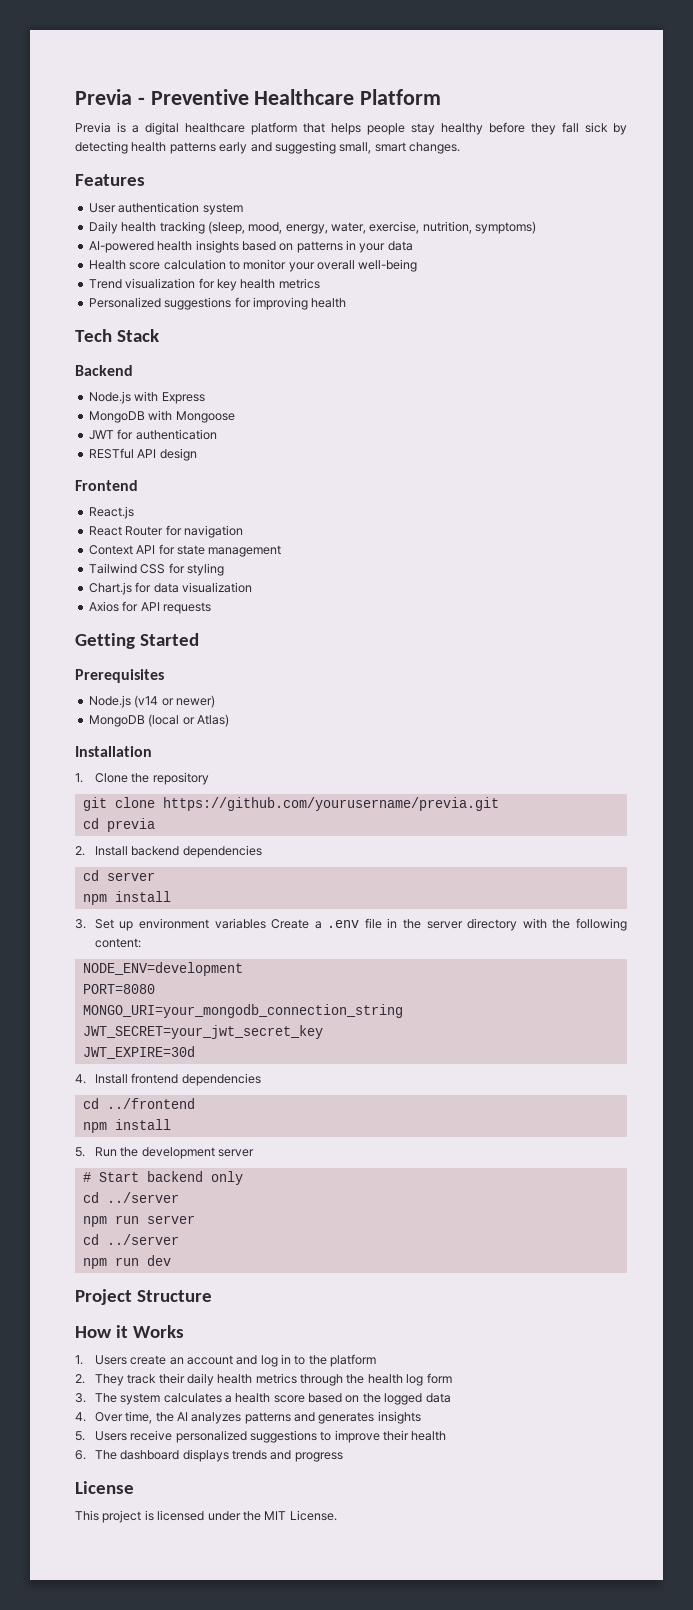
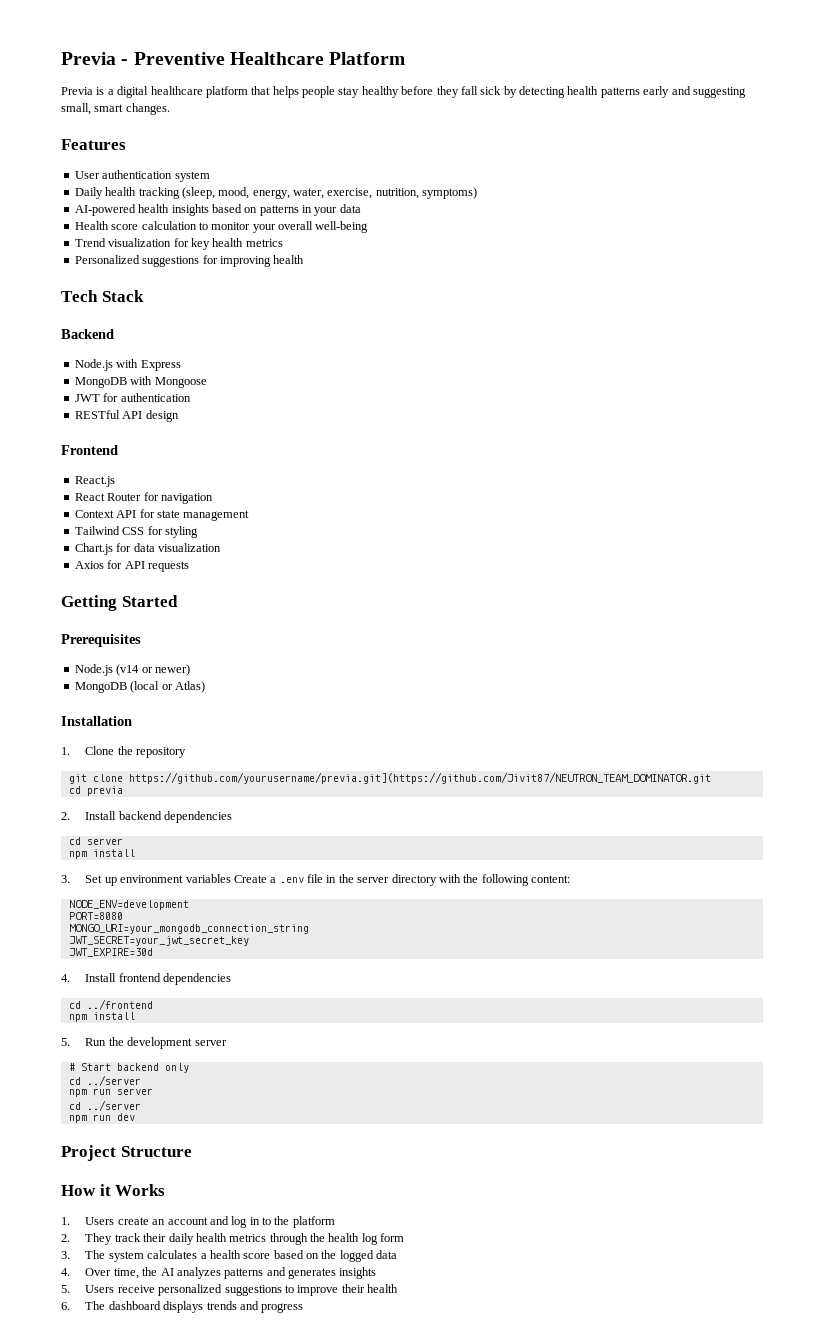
- git clone https://github.com/yourusername/previa.git
+ git clone https://github.com/yourusername/previa.git](https://github.com/Jivit87/NEUTRON_TEAM_DOMINATOR.git
- License
- This project is licensed under the MIT License.

